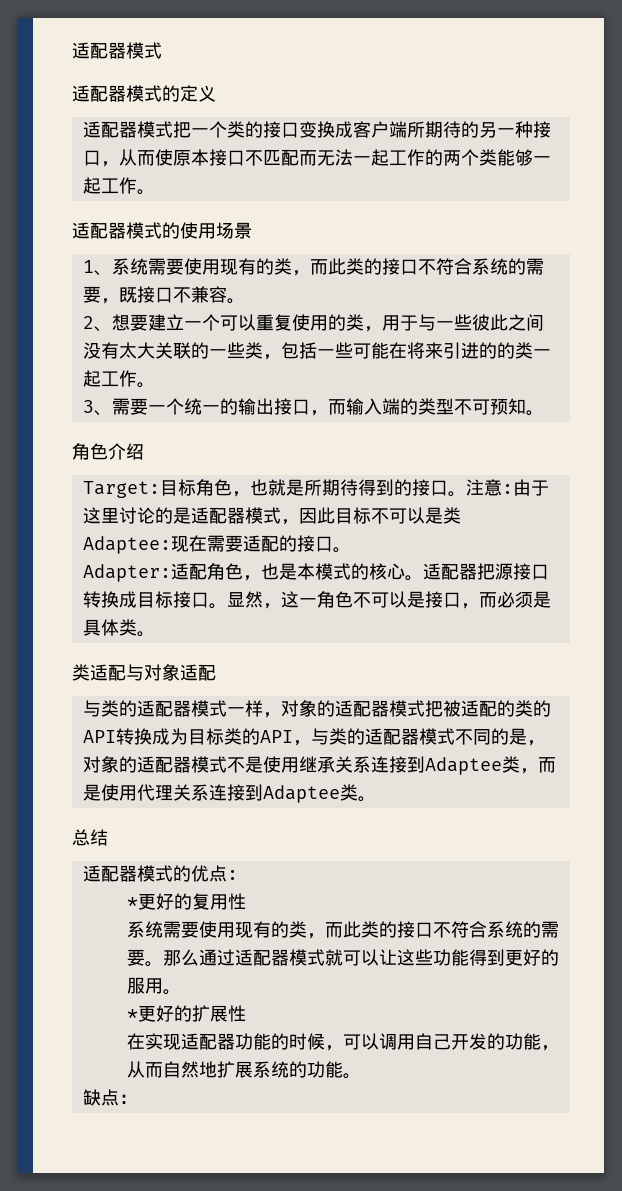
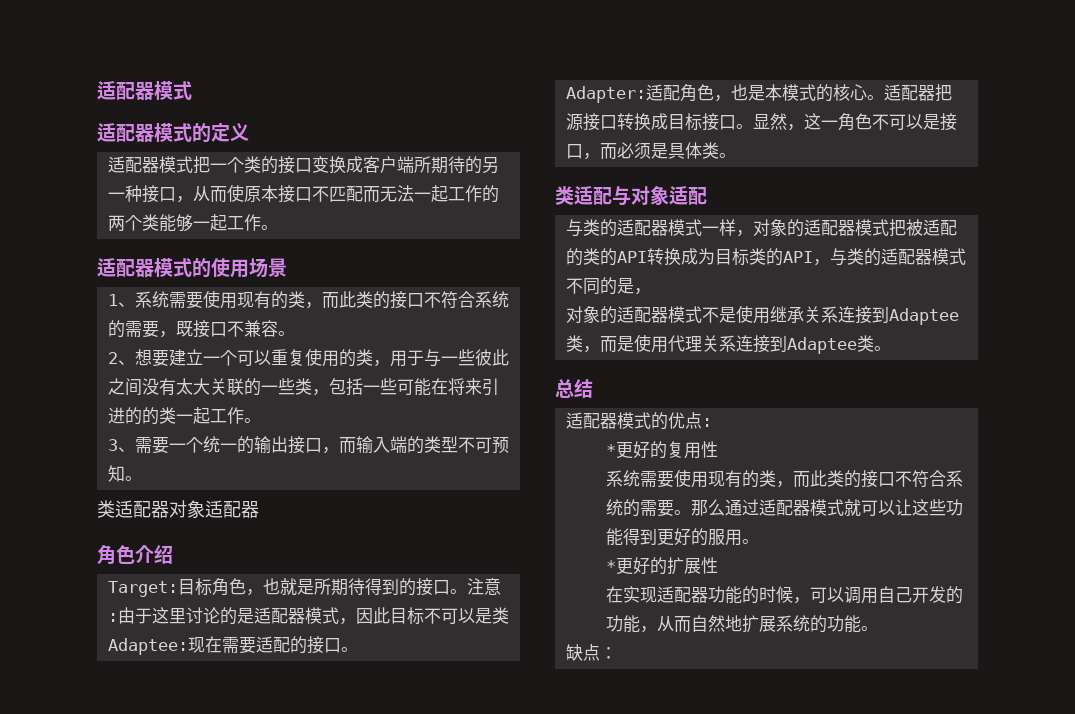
+ 类适配器对象适配器

